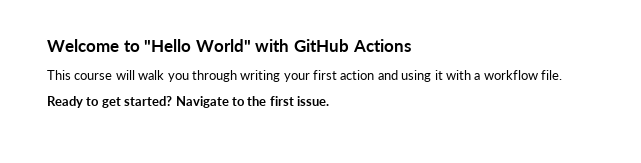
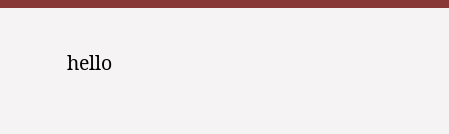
- Welcome to "Hello World" with GitHub Actions
- This course will walk you through writing your first action and using it with a workflow file.
- Ready to get started? Navigate to the first issue.
+ hello

